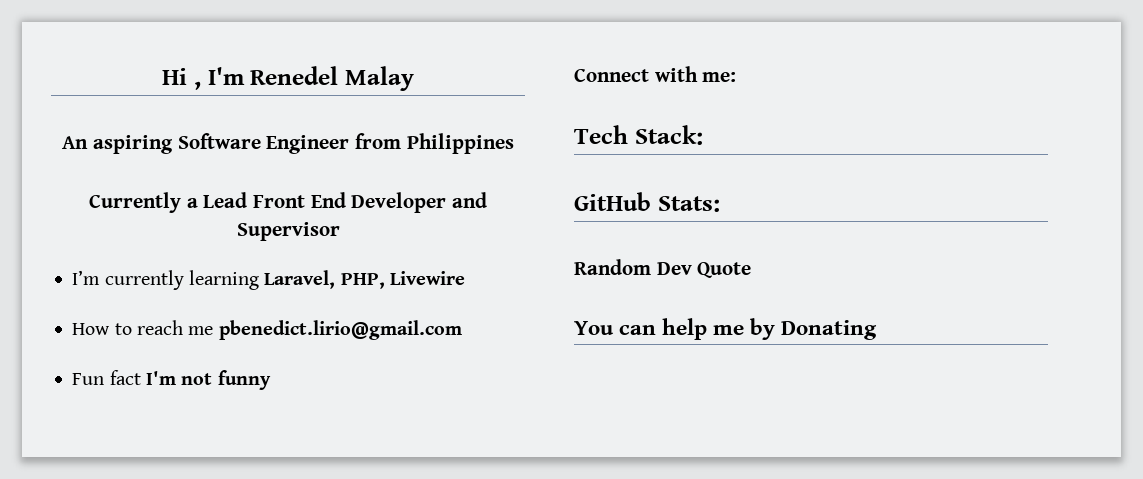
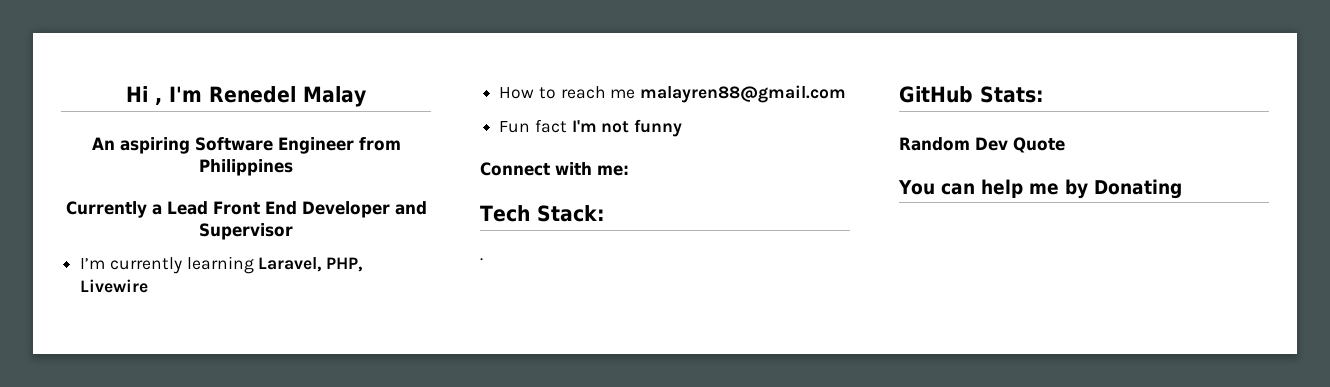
- How to reach me pbenedict.lirio@gmail.com
+ How to reach me malayren88@gmail.com
+ .

